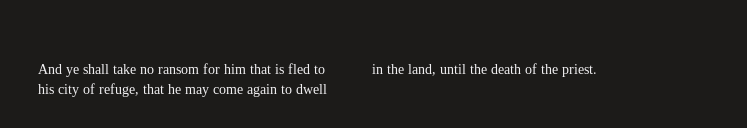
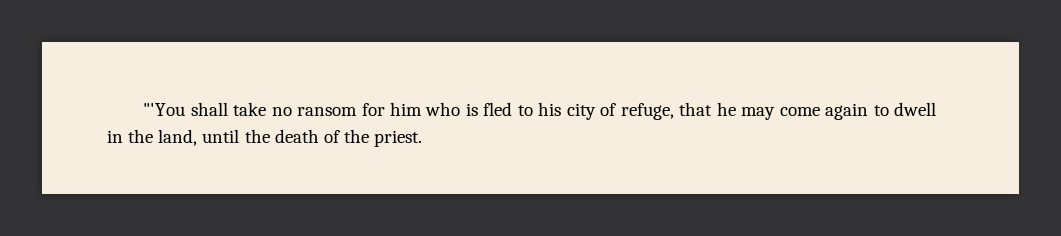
- And ye shall take no ransom for him that is fled to his city of refuge, that he may come again to dwell in the land, until the death of the priest.
+ "'You shall take no ransom for him who is fled to his city of refuge, that he may come again to dwell in the land, until the death of the priest.

